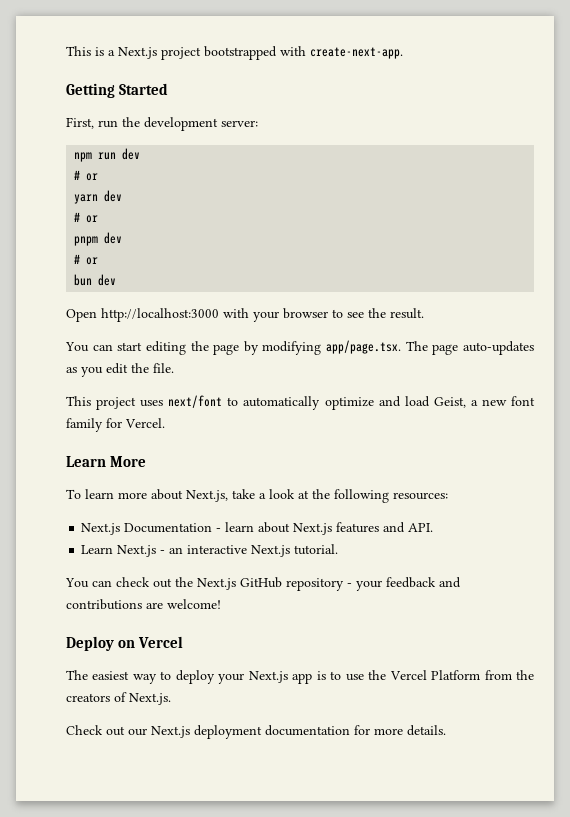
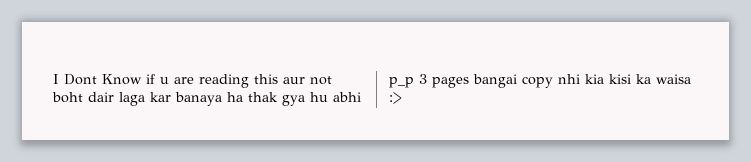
- This is a Next.js project bootstrapped with create-next-app.
- Getting Started
- First, run the development server:
- npm run dev
- # or
- yarn dev
- # or
- pnpm dev
- # or
- bun dev
- Open http://localhost:3000 with your browser to see the result.
- You can start editing the page by modifying app/page.tsx. The page auto-updates as you edit the file.
- This project uses next/font to automatically optimize and load Geist, a new font family for Vercel.
- Learn More
- To learn more about Next.js, take a look at the following resources:
- Next.js Documentation - learn about Next.js features and API.
- Learn Next.js - an interactive Next.js tutorial.
- You can check out the Next.js GitHub repository - your feedback and contributions are welcome!
- Deploy on Vercel
- The easiest way to deploy your Next.js app is to use the Vercel Platform from the creators of Next.js.
- Check out our Next.js deployment documentation for more details.
+ I Dont Know if u are reading this aur not boht dair laga kar banaya ha thak gya hu abhi p_p 3 pages bangai copy nhi kia kisi ka waisa :>

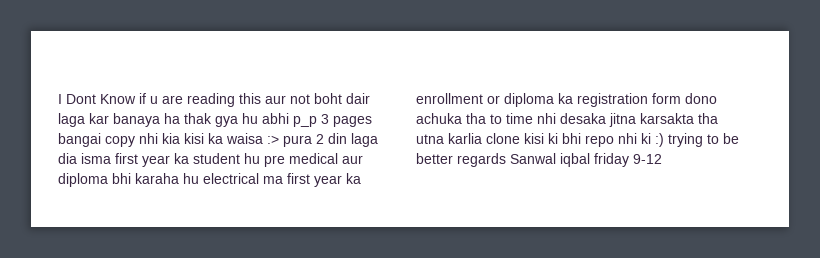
- I Dont Know if u are reading this aur not boht dair laga kar banaya ha thak gya hu abhi p_p 3 pages bangai copy nhi kia kisi ka waisa :>
+ I Dont Know if u are reading this aur not boht dair laga kar banaya ha thak gya hu abhi p_p 3 pages bangai copy nhi kia kisi ka waisa :> pura 2 din laga dia isma first year ka student hu pre medical aur diploma bhi karaha hu electrical ma first year ka enrollment or diploma ka registration form dono achuka tha to time nhi desaka jitna karsakta tha utna karlia clone kisi ki bhi repo nhi ki :) trying to be better regards Sanwal iqbal friday 9-12

